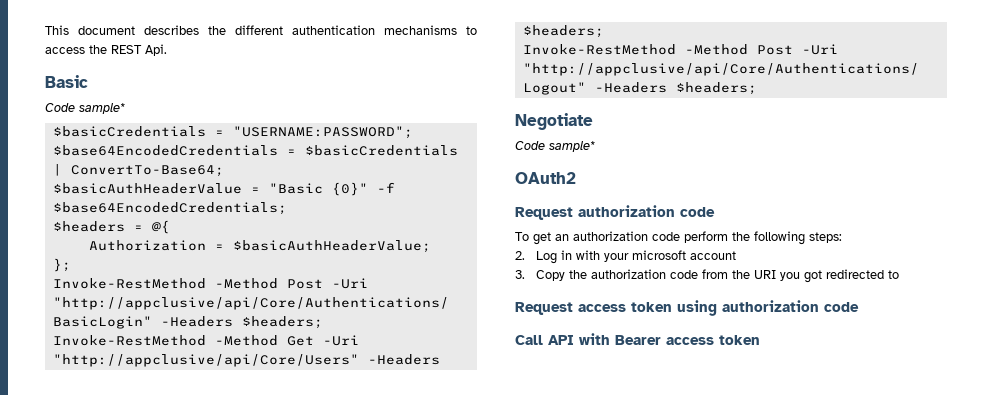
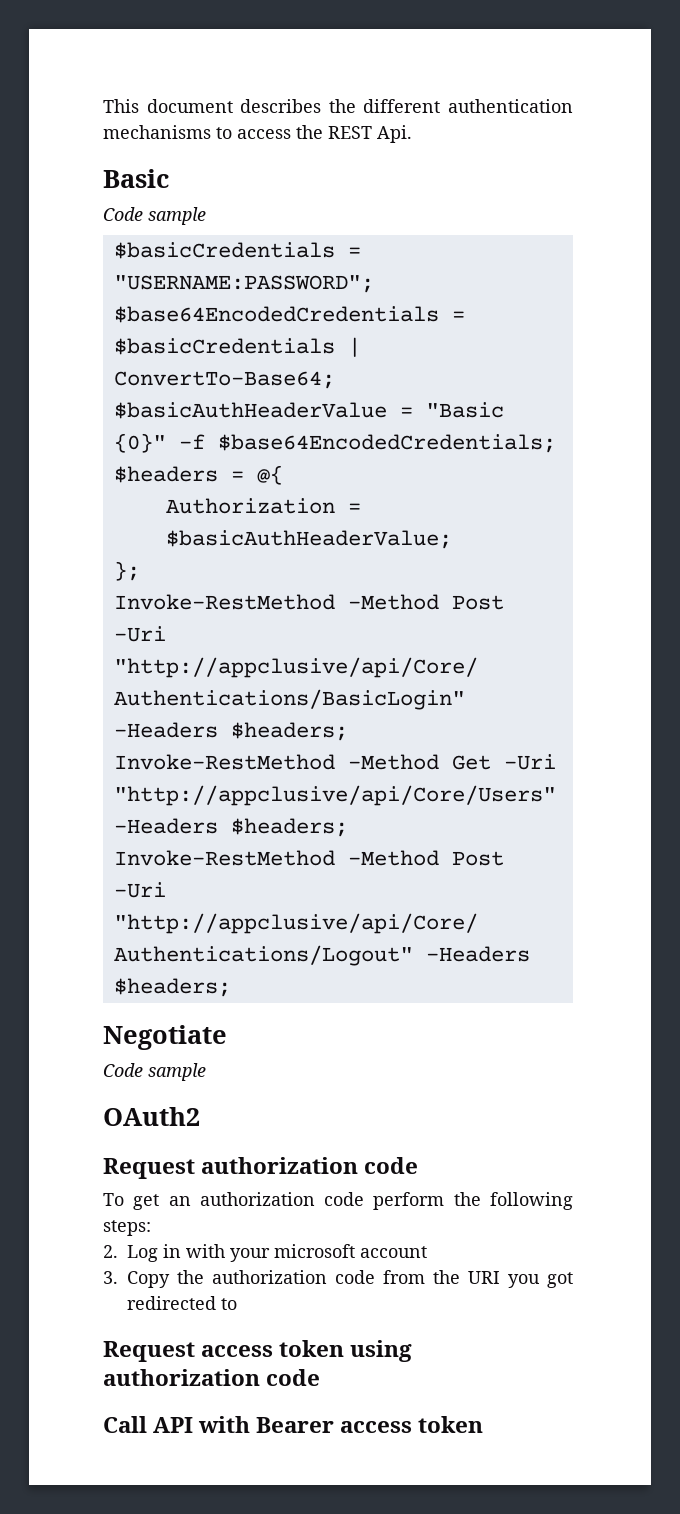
  Basic
- Code sample*
+ Code sample
  Negotiate
- Code sample*
+ Code sample

